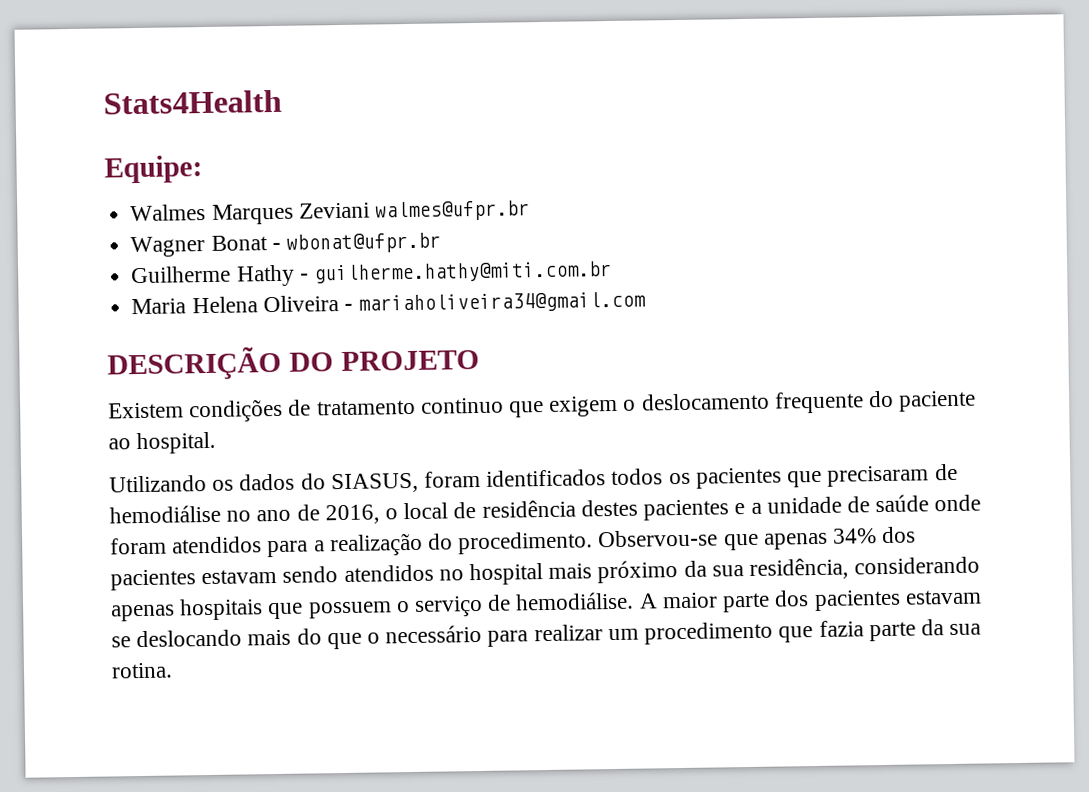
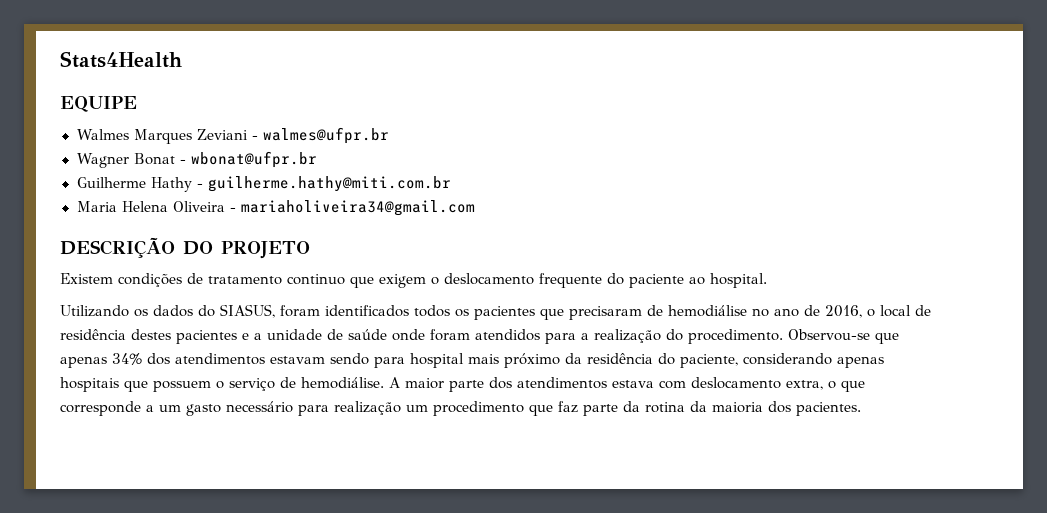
- Equipe:
+ EQUIPE
- Walmes Marques Zeviani walmes@ufpr.br
+ Walmes Marques Zeviani - walmes@ufpr.br
- Observou-se que apenas 34% dos pacientes estavam sendo atendidos no hospital mais próximo da sua residência, considerando apenas hospitais que possuem o serviço de hemodiálise.
+ Observou-se que apenas 34% dos atendimentos estavam sendo para hospital mais próximo da residência do paciente, considerando apenas hospitais que possuem o serviço de hemodiálise.
- A maior parte dos pacientes estavam se deslocando mais do que o necessário para realizar um procedimento que fazia parte da sua rotina.
+ A maior parte dos atendimentos estava com deslocamento extra, o que corresponde a um gasto necessário para realização um procedimento que faz parte da rotina da maioria dos pacientes.

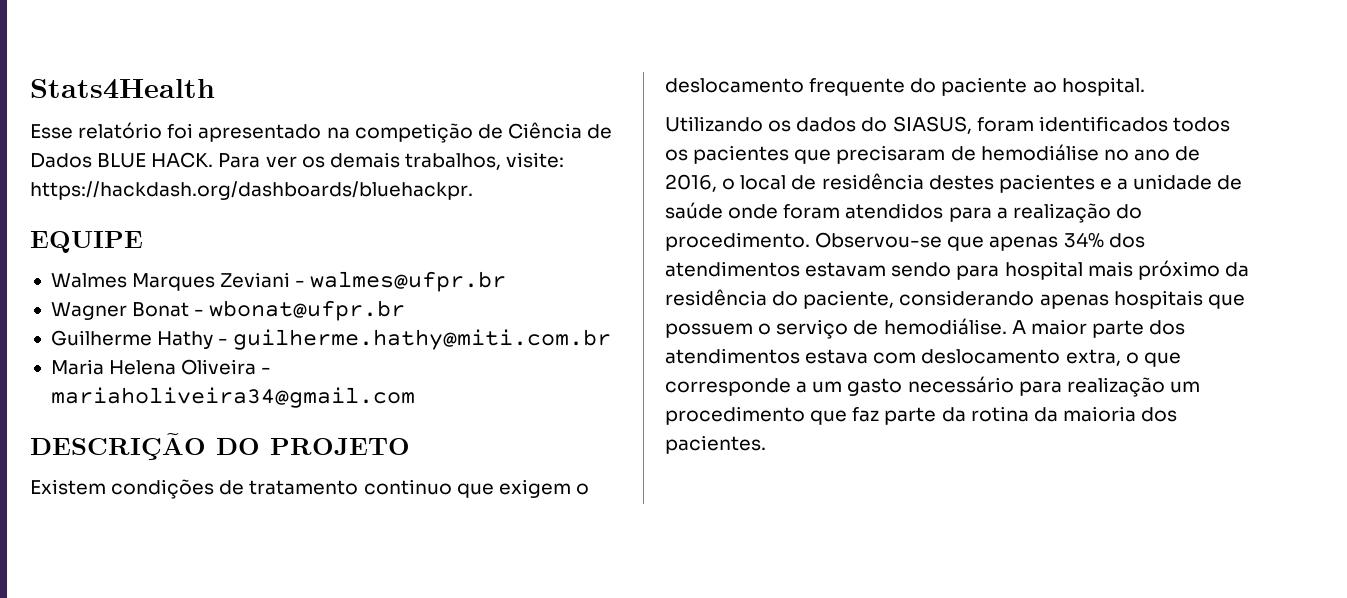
+ Esse relatório foi apresentado na competição de Ciência de Dados BLUE HACK. Para ver os demais trabalhos, visite: https://hackdash.org/dashboards/bluehackpr.

